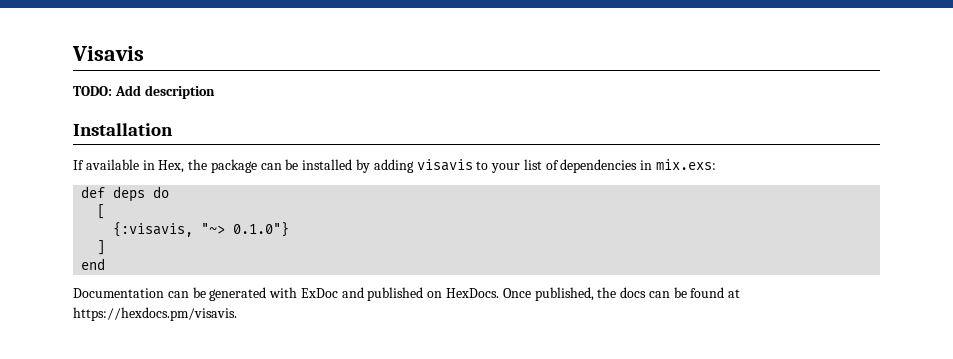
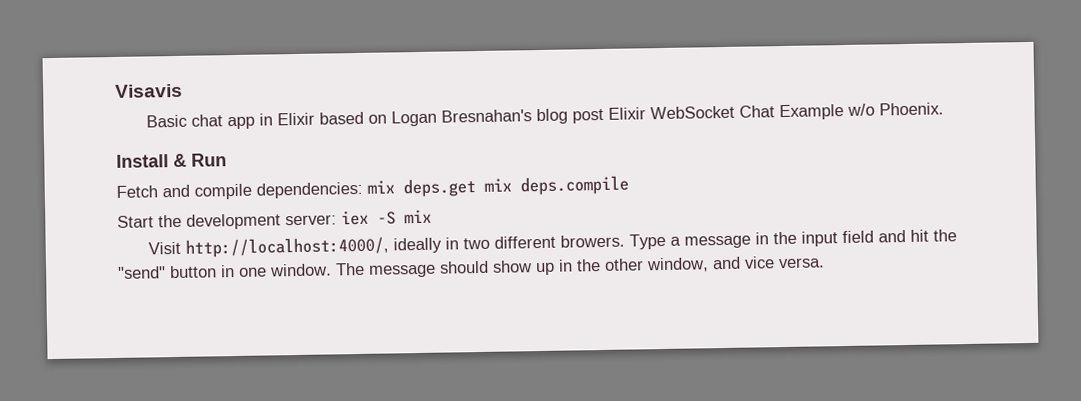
- TODO: Add description
- Installation
- If available in Hex, the package can be installed by adding visavis to your list of dependencies in mix.exs:
- def deps do
- [
- {:visavis, "~> 0.1.0"}
- ]
- end
- Documentation can be generated with ExDoc and published on HexDocs. Once published, the docs can be found at https://hexdocs.pm/visavis.
+ Basic chat app in Elixir based on Logan Bresnahan's blog post Elixir WebSocket Chat Example w/o Phoenix.
+ Install & Run
+ Fetch and compile dependencies: mix deps.get mix deps.compile
+ Start the development server: iex -S mix
+ Visit http://localhost:4000/, ideally in two different browers. Type a message in the input field and hit the "send" button in one window. The message should show up in the other window, and vice versa.

